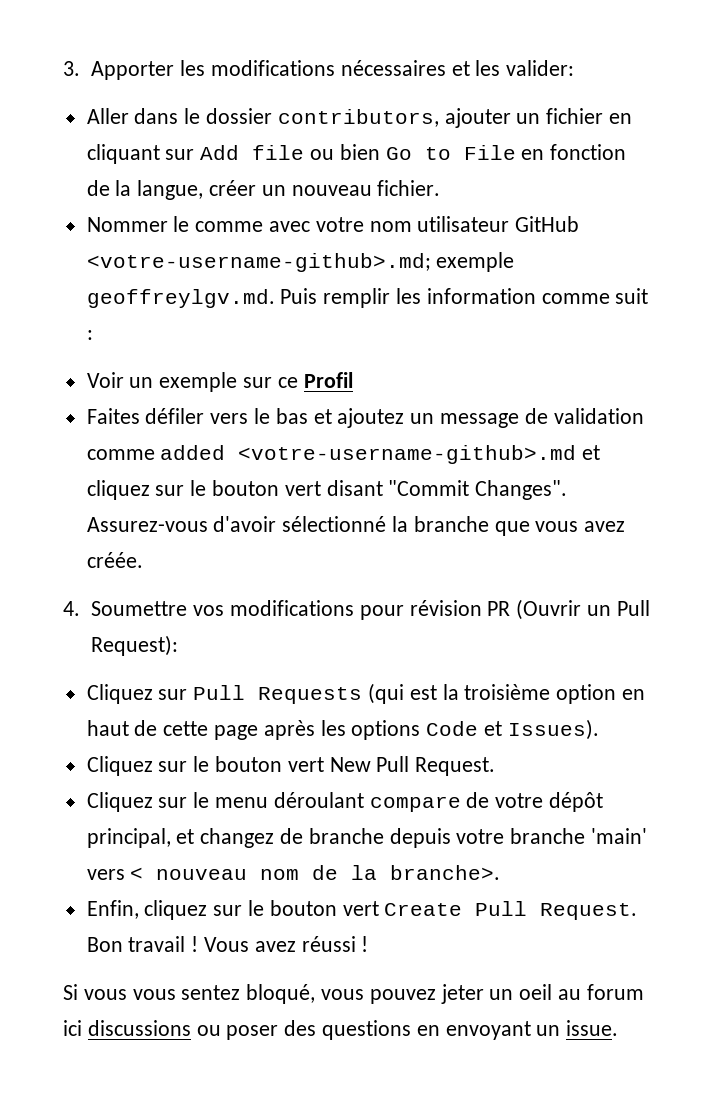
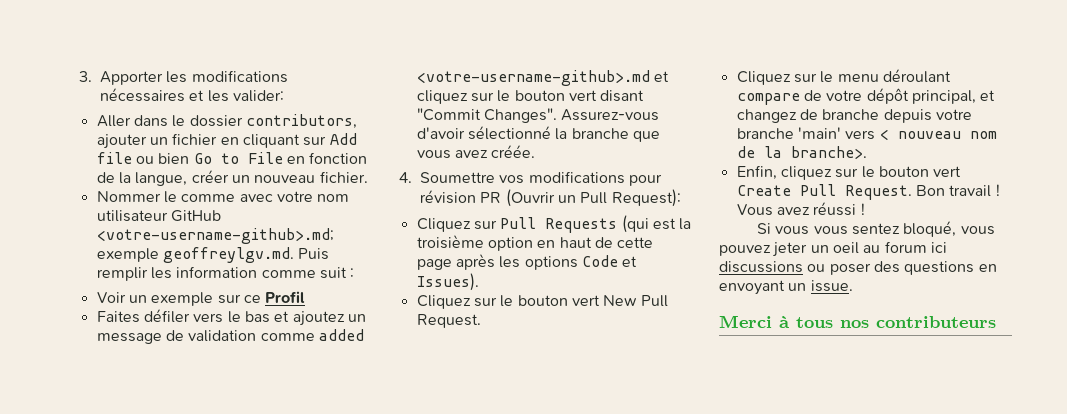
+ Merci à tous nos contributeurs

